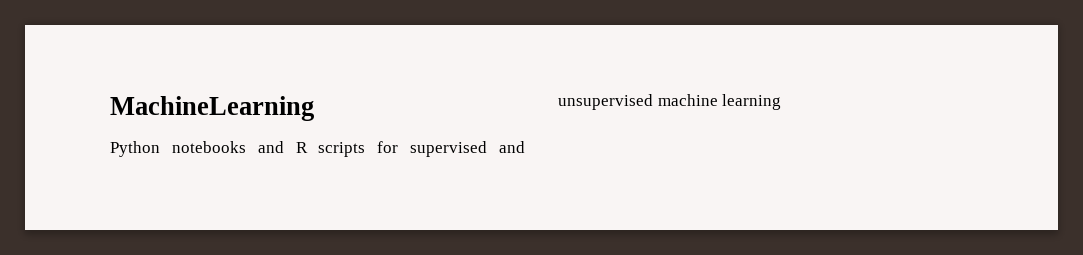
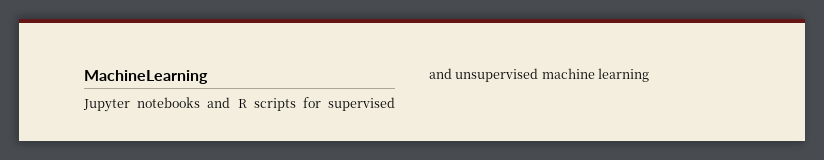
- Python notebooks and R scripts for supervised and unsupervised machine learning
+ Jupyter notebooks and R scripts for supervised and unsupervised machine learning

